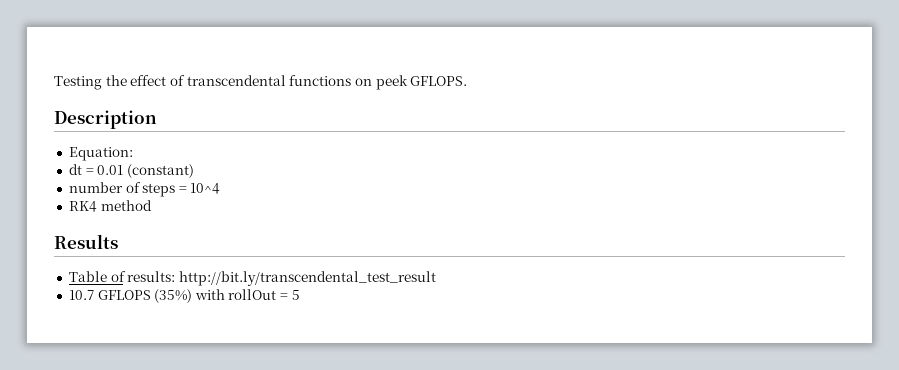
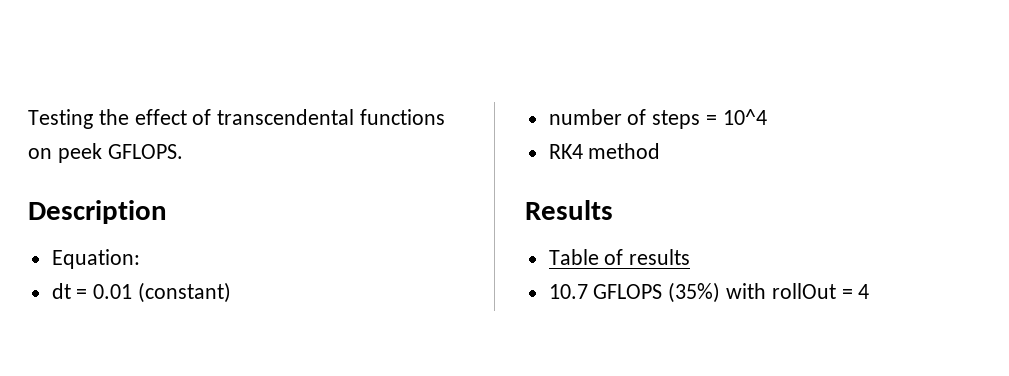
- Table of results: http://bit.ly/transcendental_test_result
+ Table of results
- 10.7 GFLOPS (35%) with rollOut = 5
+ 10.7 GFLOPS (35%) with rollOut = 4

